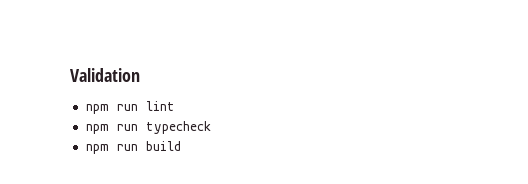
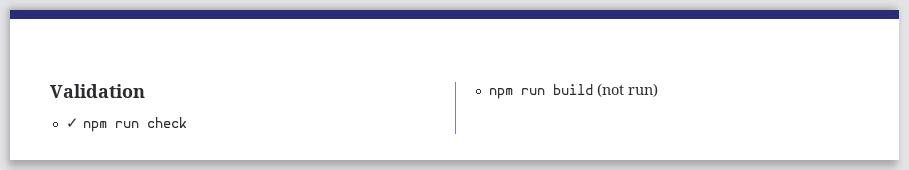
- npm run lint
- npm run typecheck
+ ✓ npm run check
- npm run build
+ npm run build (not run)

